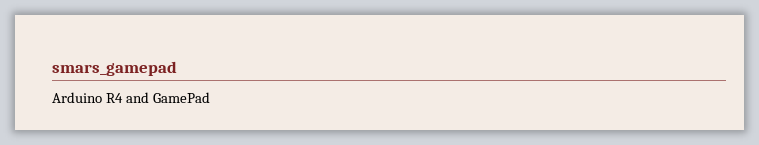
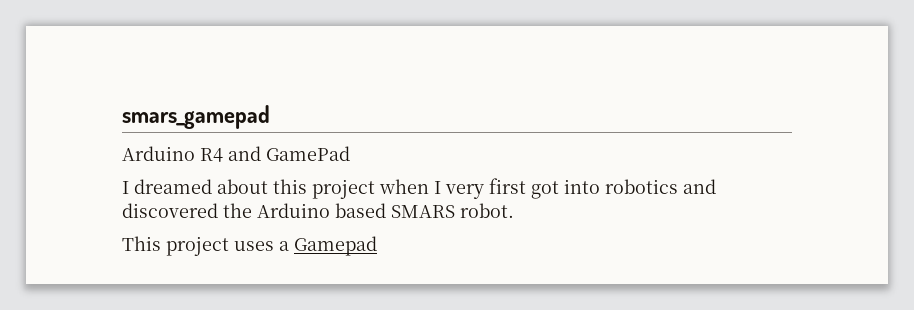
+ I dreamed about this project when I very first got into robotics and discovered the Arduino based SMARS robot.
+ This project uses a Gamepad

